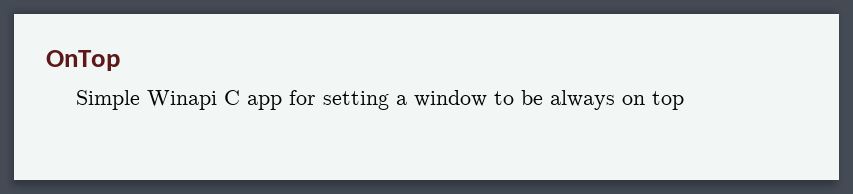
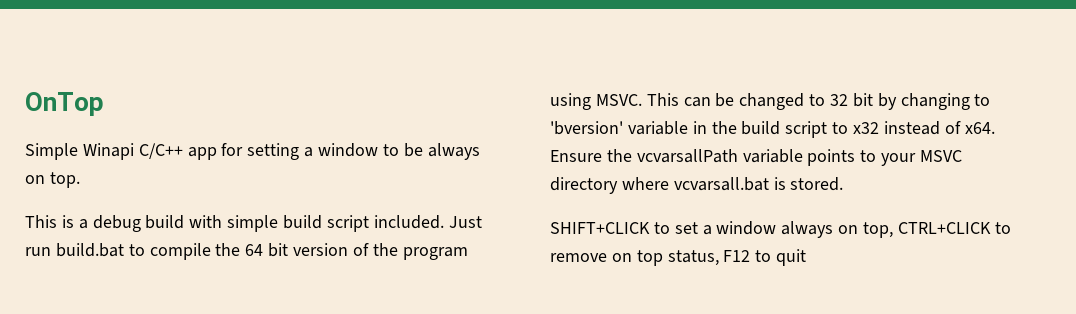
- Simple Winapi C app for setting a window to be always on top
+ Simple Winapi C/C++ app for setting a window to be always on top.
+ This is a debug build with simple build script included. Just run build.bat to compile the 64 bit version of the program using MSVC. This can be changed to 32 bit by changing to 'bversion' variable in the build script to x32 instead of x64. Ensure the vcvarsallPath variable points to your MSVC directory where vcvarsall.bat is stored.
+ SHIFT+CLICK to set a window always on top, CTRL+CLICK to remove on top status, F12 to quit

